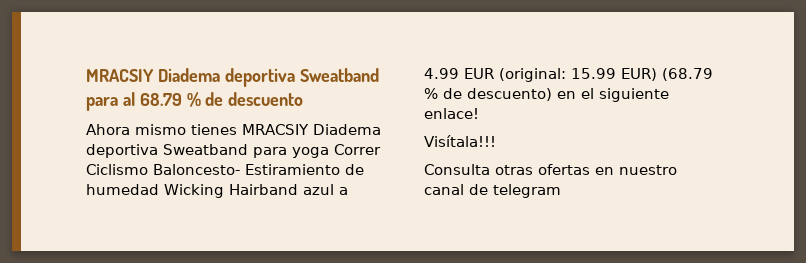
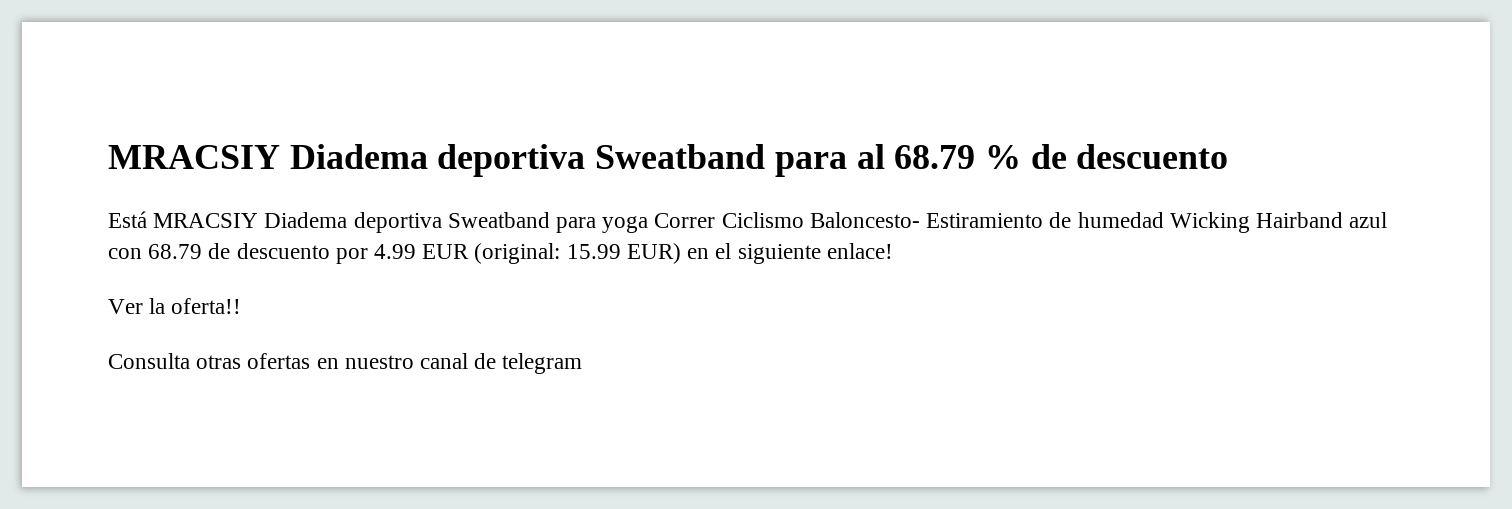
- Ahora mismo tienes MRACSIY Diadema deportiva Sweatband para yoga Correr Ciclismo Baloncesto- Estiramiento de humedad Wicking Hairband azul a 4.99 EUR (original: 15.99 EUR) (68.79 % de descuento) en el siguiente enlace!
+ Está MRACSIY Diadema deportiva Sweatband para yoga Correr Ciclismo Baloncesto- Estiramiento de humedad Wicking Hairband azul con 68.79 de descuento por 4.99 EUR (original: 15.99 EUR) en el siguiente enlace!
- Visítala!!!
+ Ver la oferta!!

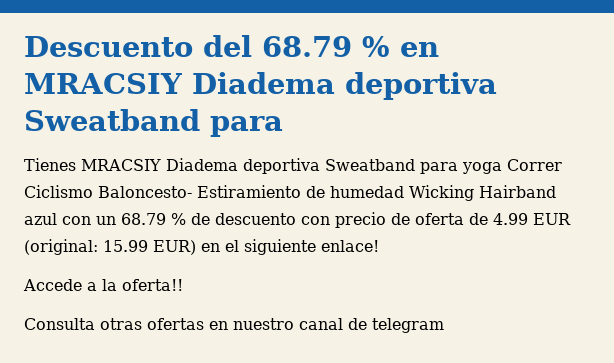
- MRACSIY Diadema deportiva Sweatband para al 68.79 % de descuento
- Está MRACSIY Diadema deportiva Sweatband para yoga Correr Ciclismo Baloncesto- Estiramiento de humedad Wicking Hairband azul con 68.79 de descuento por 4.99 EUR (original: 15.99 EUR) en el siguiente enlace!
+ Descuento del 68.79 % en MRACSIY Diadema deportiva Sweatband para
+ Tienes MRACSIY Diadema deportiva Sweatband para yoga Correr Ciclismo Baloncesto- Estiramiento de humedad Wicking Hairband azul con un 68.79 % de descuento con precio de oferta de 4.99 EUR (original: 15.99 EUR) en el siguiente enlace!
- Ver la oferta!!
+ Accede a la oferta!!

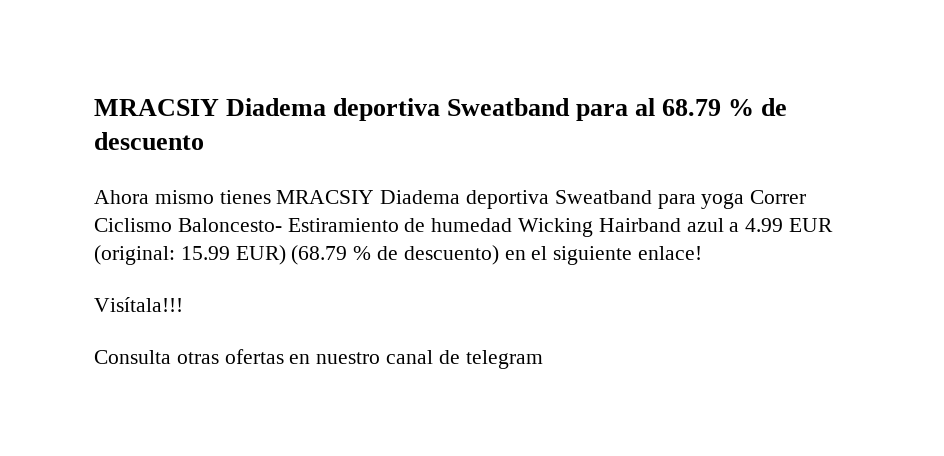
- Descuento del 68.79 % en MRACSIY Diadema deportiva Sweatband para
- Tienes MRACSIY Diadema deportiva Sweatband para yoga Correr Ciclismo Baloncesto- Estiramiento de humedad Wicking Hairband azul con un 68.79 % de descuento con precio de oferta de 4.99 EUR (original: 15.99 EUR) en el siguiente enlace!
+ MRACSIY Diadema deportiva Sweatband para al 68.79 % de descuento
+ Ahora mismo tienes MRACSIY Diadema deportiva Sweatband para yoga Correr Ciclismo Baloncesto- Estiramiento de humedad Wicking Hairband azul a 4.99 EUR (original: 15.99 EUR) (68.79 % de descuento) en el siguiente enlace!
- Accede a la oferta!!
+ Visítala!!!

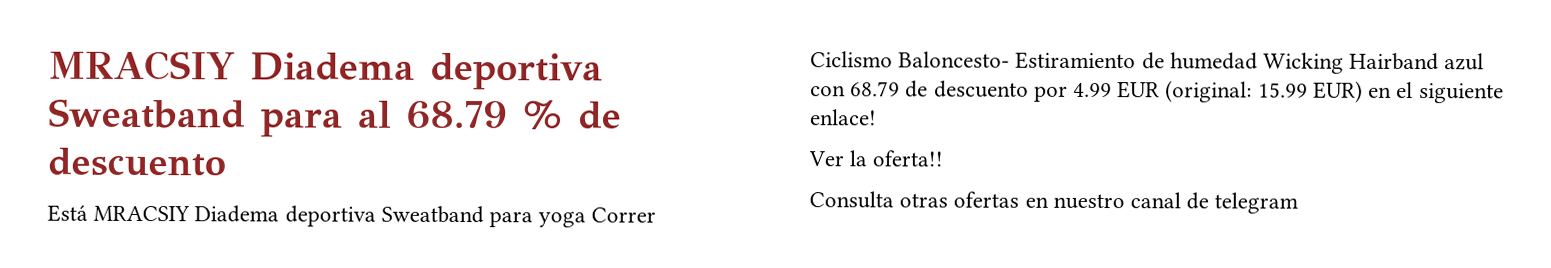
- Ahora mismo tienes MRACSIY Diadema deportiva Sweatband para yoga Correr Ciclismo Baloncesto- Estiramiento de humedad Wicking Hairband azul a 4.99 EUR (original: 15.99 EUR) (68.79 % de descuento) en el siguiente enlace!
+ Está MRACSIY Diadema deportiva Sweatband para yoga Correr Ciclismo Baloncesto- Estiramiento de humedad Wicking Hairband azul con 68.79 de descuento por 4.99 EUR (original: 15.99 EUR) en el siguiente enlace!
- Visítala!!!
+ Ver la oferta!!

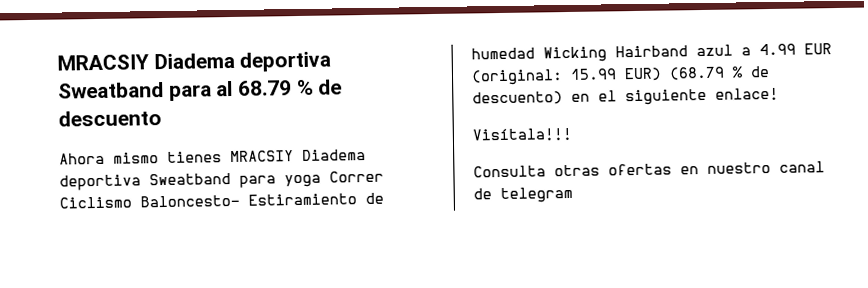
- Está MRACSIY Diadema deportiva Sweatband para yoga Correr Ciclismo Baloncesto- Estiramiento de humedad Wicking Hairband azul con 68.79 de descuento por 4.99 EUR (original: 15.99 EUR) en el siguiente enlace!
+ Ahora mismo tienes MRACSIY Diadema deportiva Sweatband para yoga Correr Ciclismo Baloncesto- Estiramiento de humedad Wicking Hairband azul a 4.99 EUR (original: 15.99 EUR) (68.79 % de descuento) en el siguiente enlace!
- Ver la oferta!!
+ Visítala!!!

